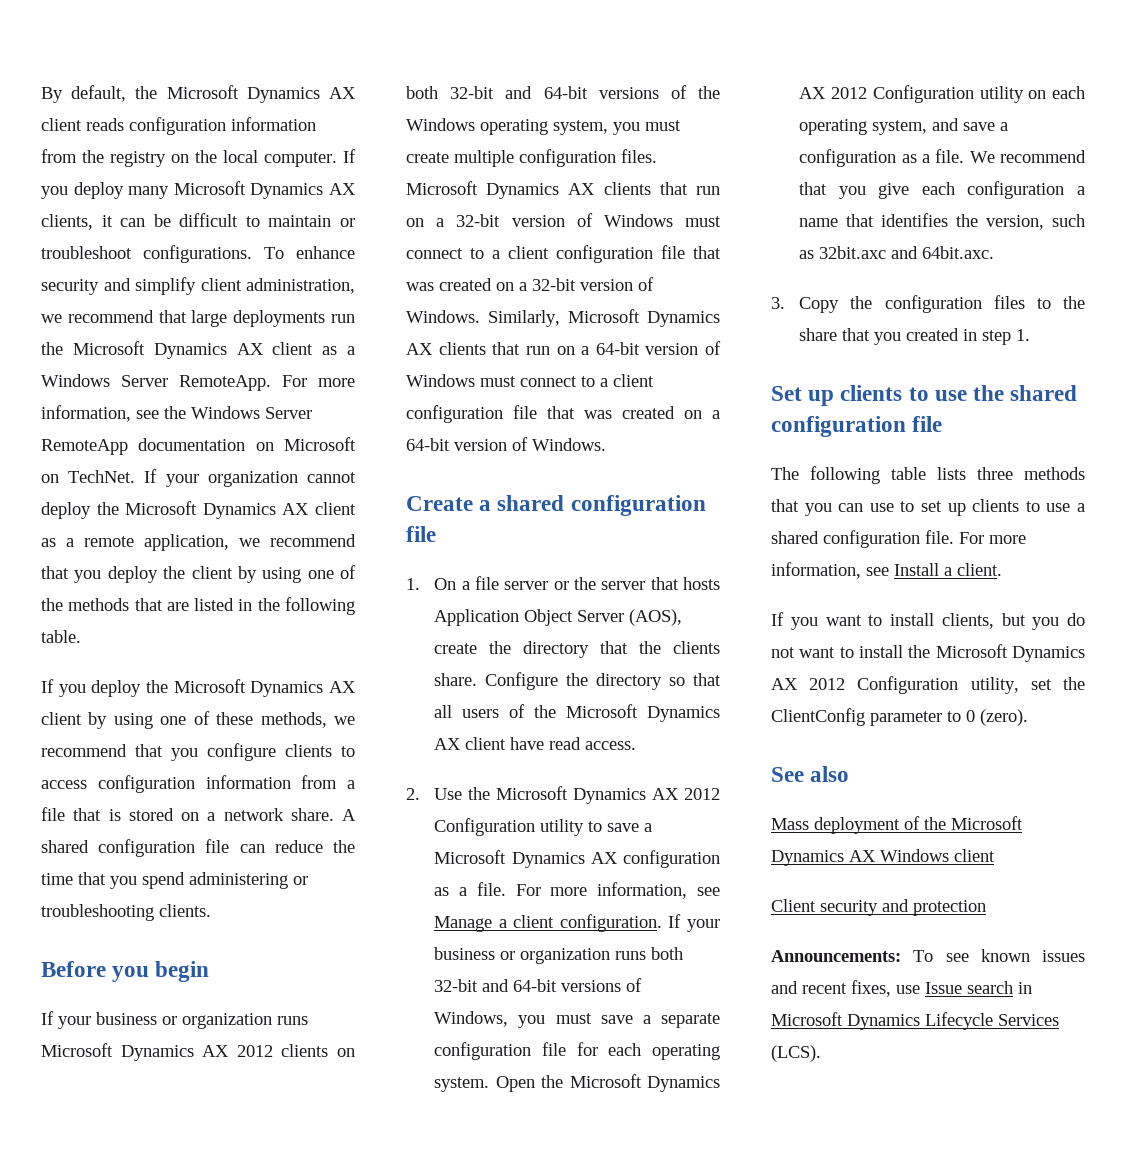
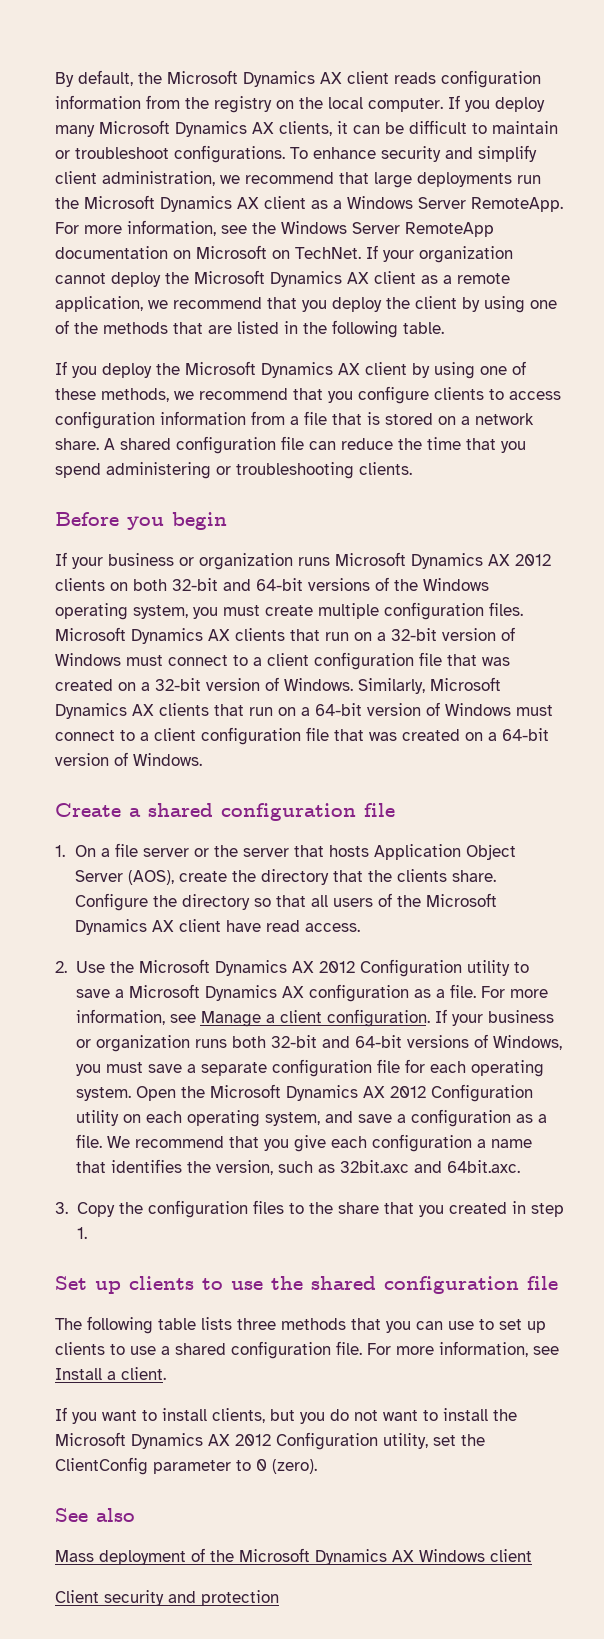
- Announcements: To see known issues and recent fixes, use Issue search in Microsoft Dynamics Lifecycle Services (LCS).

